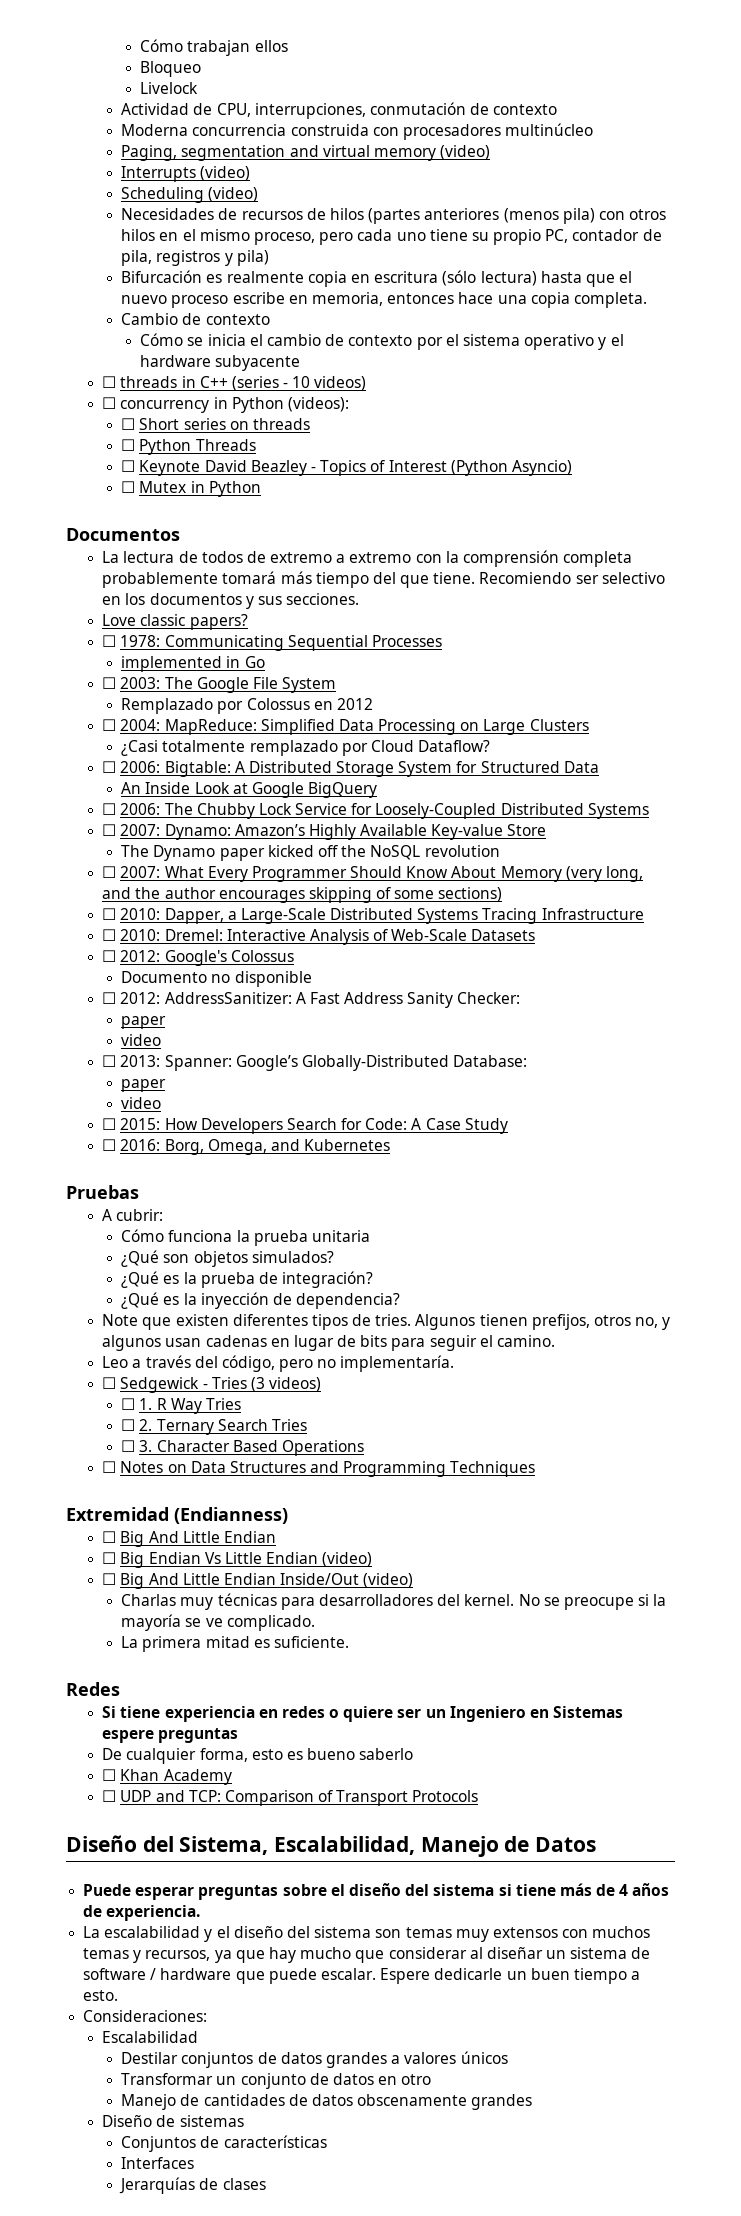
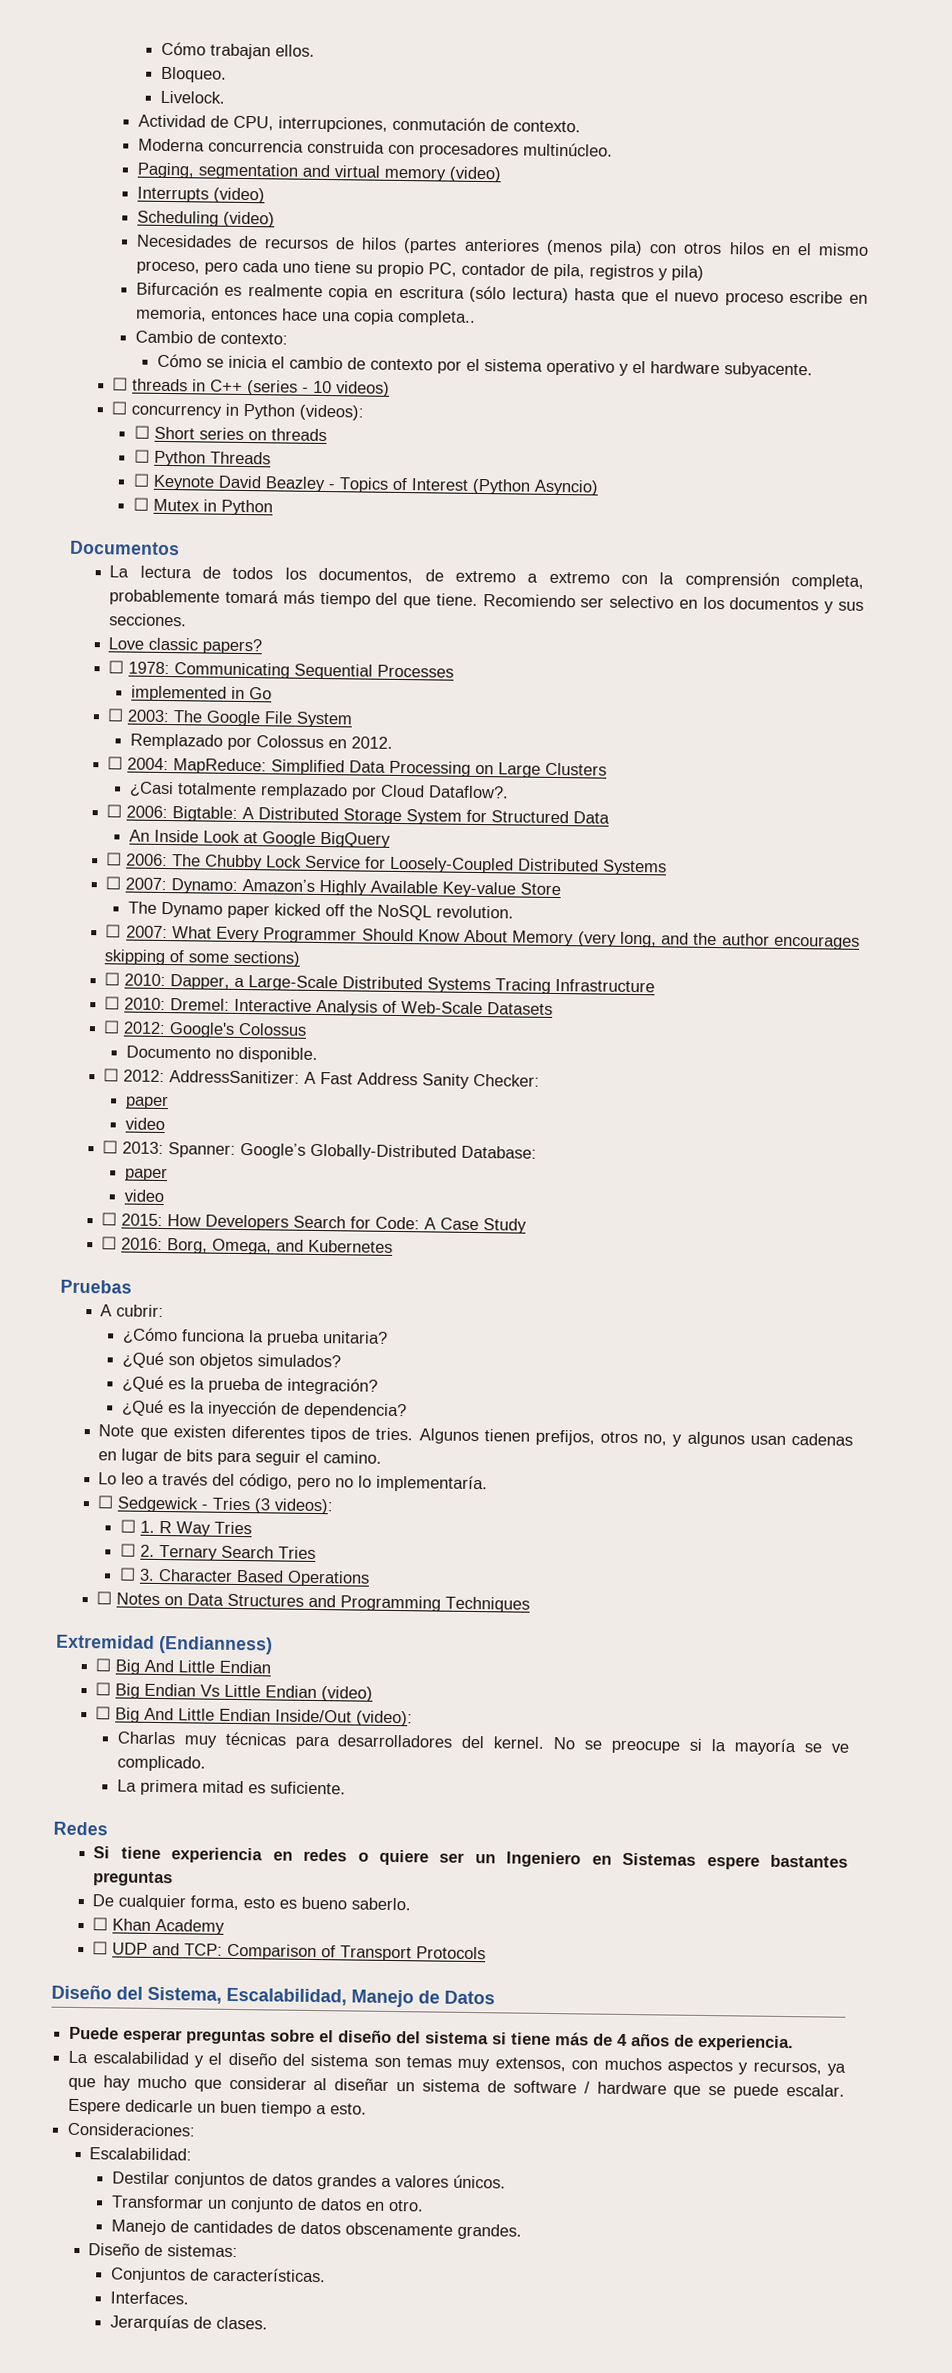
- Cómo trabajan ellos
- Bloqueo
- Livelock
+ Cómo trabajan ellos.
+ Bloqueo.
+ Livelock.
- Actividad de CPU, interrupciones, conmutación de contexto
+ Actividad de CPU, interrupciones, conmutación de contexto.
- Moderna concurrencia construida con procesadores multinúcleo
+ Moderna concurrencia construida con procesadores multinúcleo.
- Bifurcación es realmente copia en escritura (sólo lectura) hasta que el nuevo proceso escribe en memoria, entonces hace una copia completa.
+ Bifurcación es realmente copia en escritura (sólo lectura) hasta que el nuevo proceso escribe en memoria, entonces hace una copia completa..
- Cambio de contexto
+ Cambio de contexto:
- Cómo se inicia el cambio de contexto por el sistema operativo y el hardware subyacente
+ Cómo se inicia el cambio de contexto por el sistema operativo y el hardware subyacente.
- La lectura de todos de extremo a extremo con la comprensión completa probablemente tomará más tiempo del que tiene.
+ La lectura de todos los documentos, de extremo a extremo con la comprensión completa, probablemente tomará más tiempo del que tiene.
- Remplazado por Colossus en 2012
+ Remplazado por Colossus en 2012.
- ¿Casi totalmente remplazado por Cloud Dataflow?
+ ¿Casi totalmente remplazado por Cloud Dataflow?.
- The Dynamo paper kicked off the NoSQL revolution
+ The Dynamo paper kicked off the NoSQL revolution.
- Documento no disponible
+ Documento no disponible.
- Cómo funciona la prueba unitaria
+ ¿Cómo funciona la prueba unitaria?
- Leo a través del código, pero no implementaría.
+ Lo leo a través del código, pero no lo implementaría.
- ☐ Sedgewick - Tries (3 videos)
+ ☐ Sedgewick - Tries (3 videos):
- ☐ Big And Little Endian Inside/Out (video)
+ ☐ Big And Little Endian Inside/Out (video):
- Si tiene experiencia en redes o quiere ser un Ingeniero en Sistemas espere preguntas
+ Si tiene experiencia en redes o quiere ser un Ingeniero en Sistemas espere bastantes preguntas
- De cualquier forma, esto es bueno saberlo
+ De cualquier forma, esto es bueno saberlo.
- La escalabilidad y el diseño del sistema son temas muy extensos con muchos temas y recursos, ya que hay mucho que considerar al diseñar un sistema de software / hardware que puede escalar.
+ La escalabilidad y el diseño del sistema son temas muy extensos, con muchos aspectos y recursos, ya que hay mucho que considerar al diseñar un sistema de software / hardware que se puede escalar.
- Escalabilidad
+ Escalabilidad:
- Destilar conjuntos de datos grandes a valores únicos
+ Destilar conjuntos de datos grandes a valores únicos.
- Transformar un conjunto de datos en otro
+ Transformar un conjunto de datos en otro.
- Manejo de cantidades de datos obscenamente grandes
+ Manejo de cantidades de datos obscenamente grandes.
- Diseño de sistemas
+ Diseño de sistemas:
- Conjuntos de características
- Interfaces
+ Conjuntos de características.
+ Interfaces.
- Jerarquías de clases
+ Jerarquías de clases.

